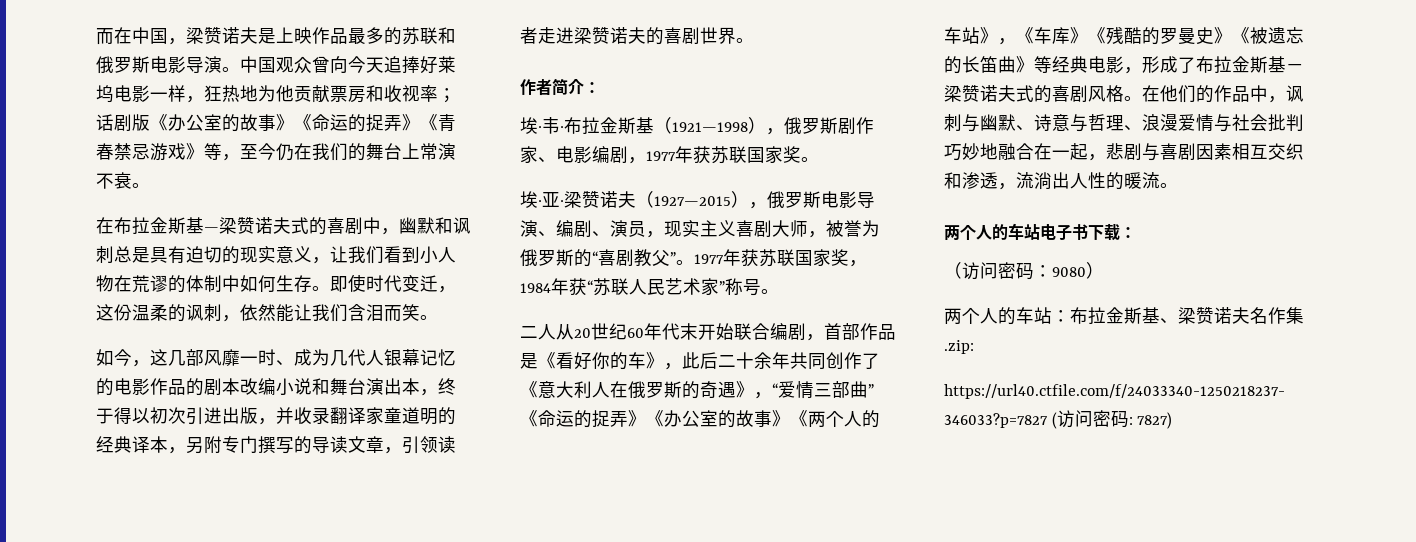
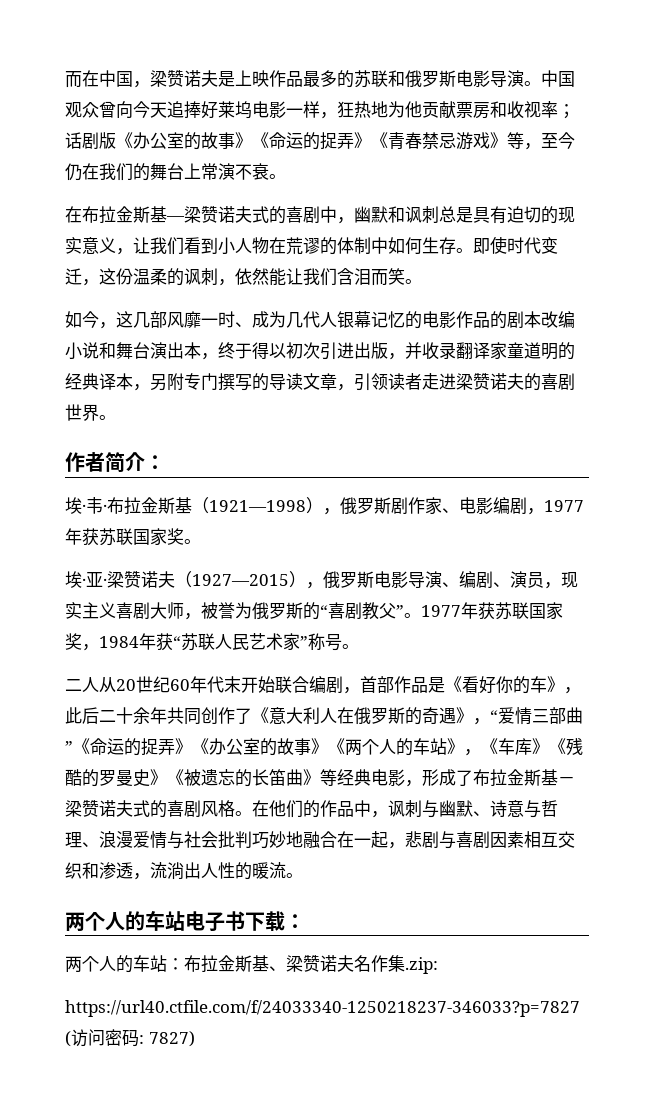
- （访问密码：9080）

